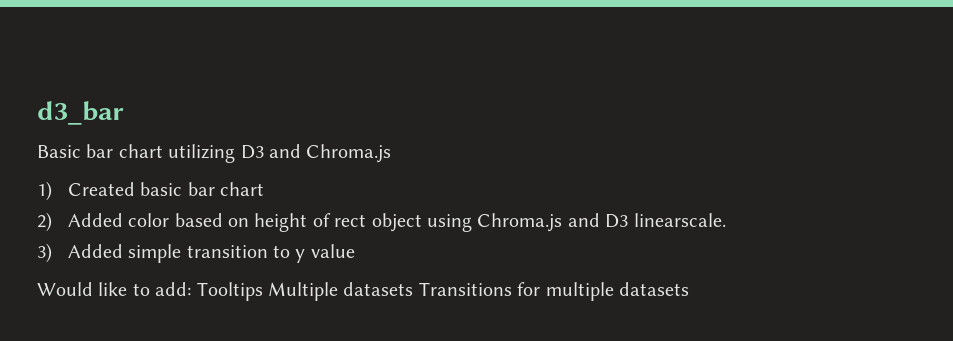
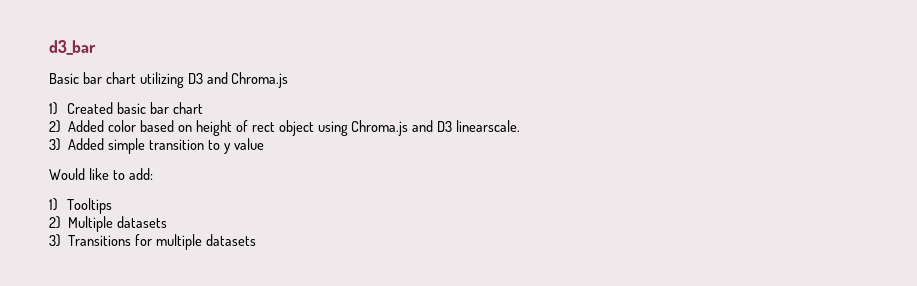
- Would like to add: Tooltips Multiple datasets Transitions for multiple datasets
+ Would like to add:
+ 1) Tooltips
+ 2) Multiple datasets
+ 3) Transitions for multiple datasets

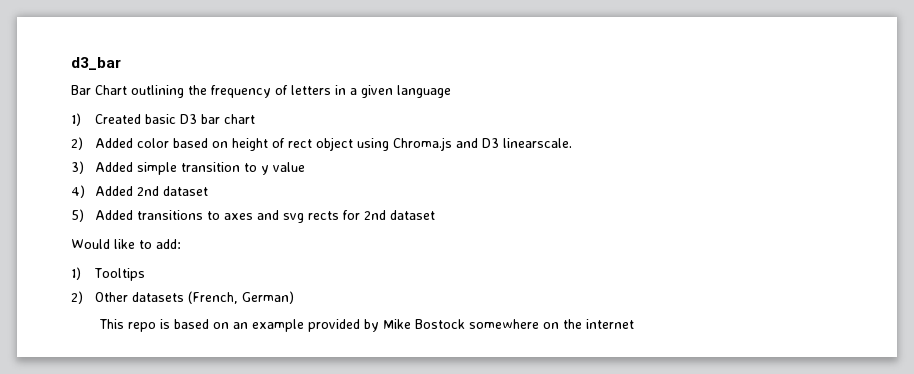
- Basic bar chart utilizing D3 and Chroma.js
+ Bar Chart outlining the frequency of letters in a given language
- 1) Created basic bar chart
+ 1) Created basic D3 bar chart
+ 4) Added 2nd dataset
+ 5) Added transitions to axes and svg rects for 2nd dataset
- 2) Multiple datasets
- 3) Transitions for multiple datasets
+ 2) Other datasets (French, German)
+ This repo is based on an example provided by Mike Bostock somewhere on the internet

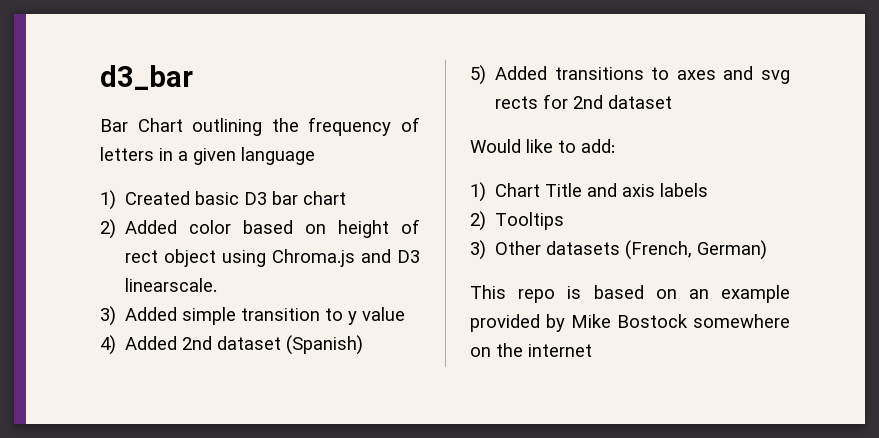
- 4) Added 2nd dataset
+ 4) Added 2nd dataset (Spanish)
- 1) Tooltips
+ 1) Chart Title and axis labels
+ 2) Tooltips
- 2) Other datasets (French, German)
+ 3) Other datasets (French, German)

